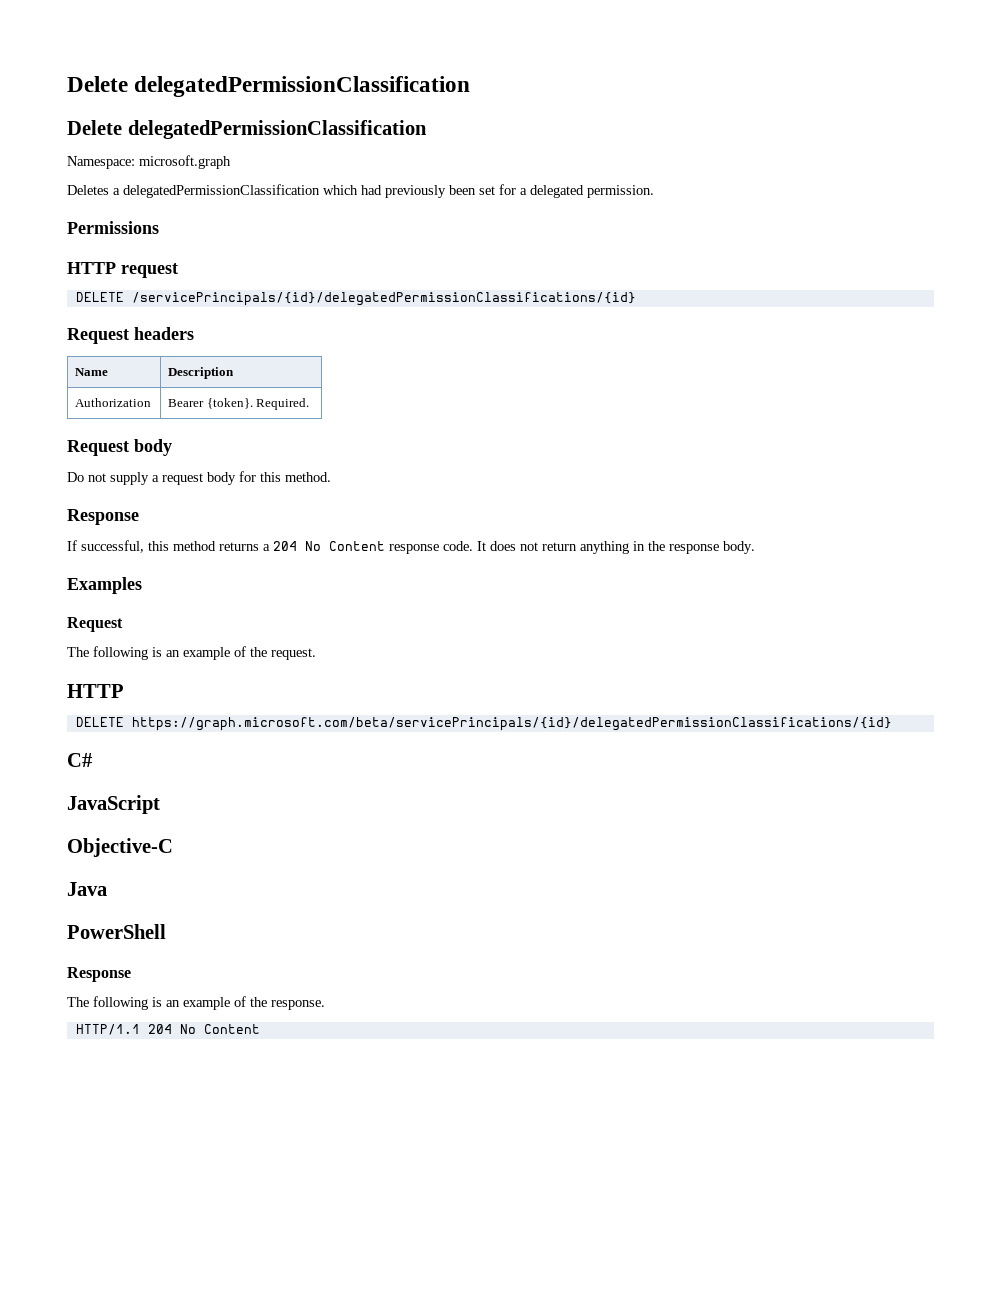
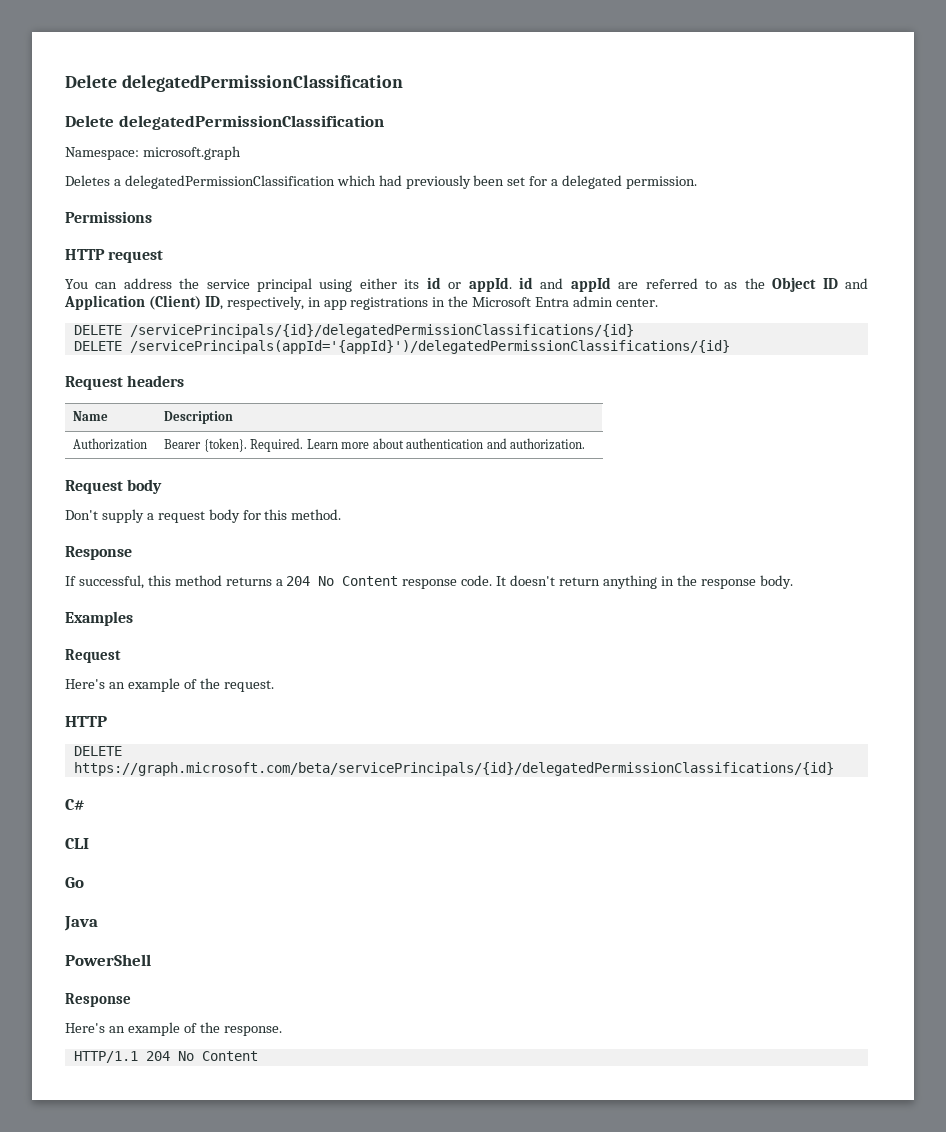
+ You can address the service principal using either its id or appId. id and appId are referred to as the Object ID and Application (Client) ID, respectively, in app registrations in the Microsoft Entra admin center.
+ DELETE /servicePrincipals(appId='{appId}')/delegatedPermissionClassifications/{id}
- Authorization | Bearer {token}. Required.
+ Authorization | Bearer {token}. Required. Learn more about authentication and authorization.
- Do not supply a request body for this method.
+ Don't supply a request body for this method.
- It does not return anything in the response body.
+ It doesn't return anything in the response body.
- The following is an example of the request.
+ Here's an example of the request.
- JavaScript
- Objective-C
+ CLI
+ Go
- The following is an example of the response.
+ Here's an example of the response.

